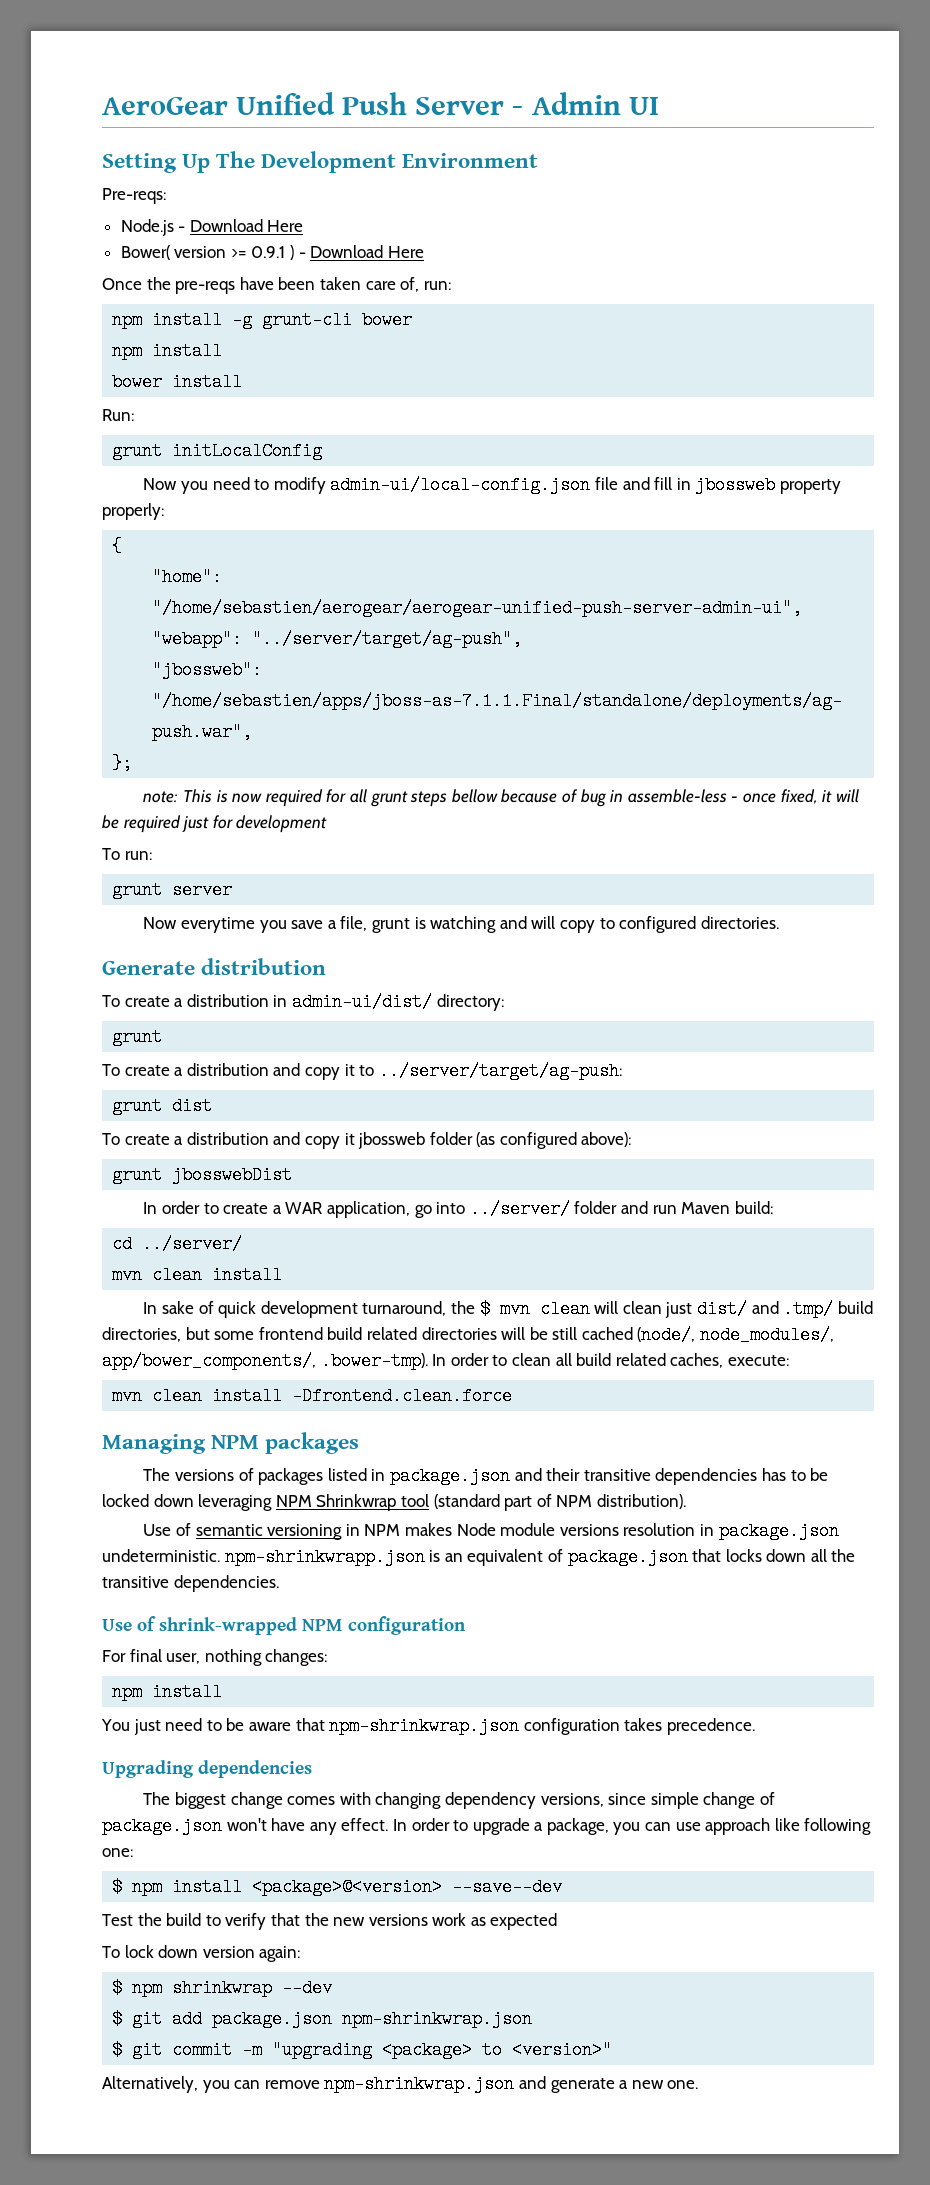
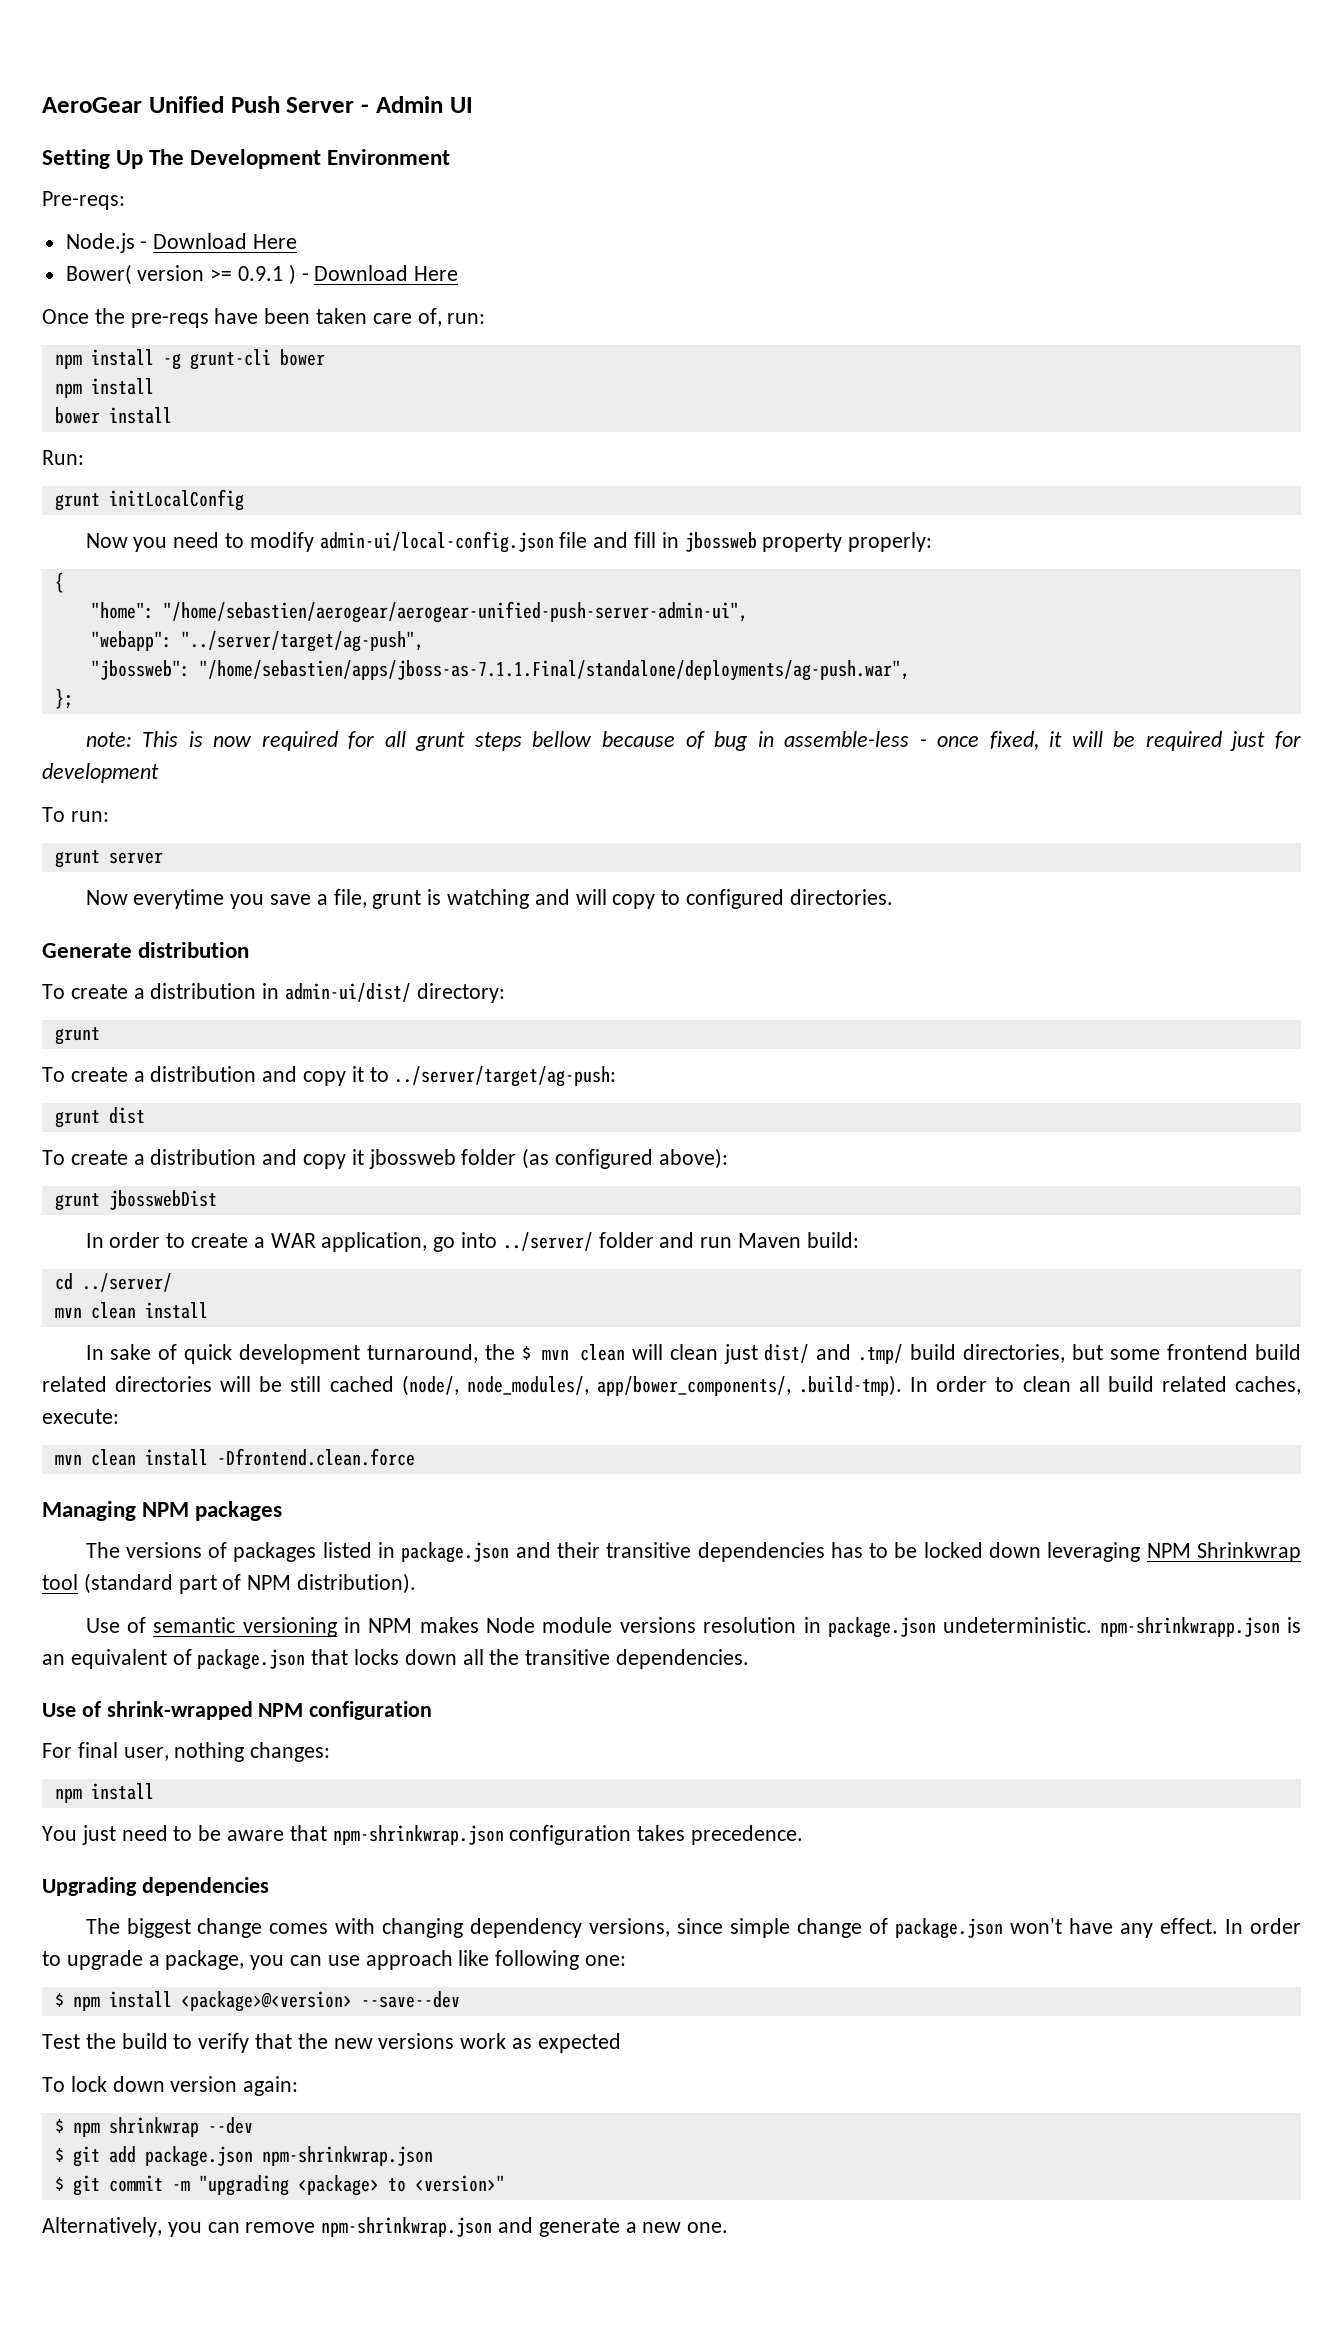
- In sake of quick development turnaround, the $ mvn clean will clean just dist/ and .tmp/ build directories, but some frontend build related directories will be still cached (node/, node_modules/, app/bower_components/, .bower-tmp). In order to clean all build related caches, execute:
+ In sake of quick development turnaround, the $ mvn clean will clean just dist/ and .tmp/ build directories, but some frontend build related directories will be still cached (node/, node_modules/, app/bower_components/, .build-tmp). In order to clean all build related caches, execute:

